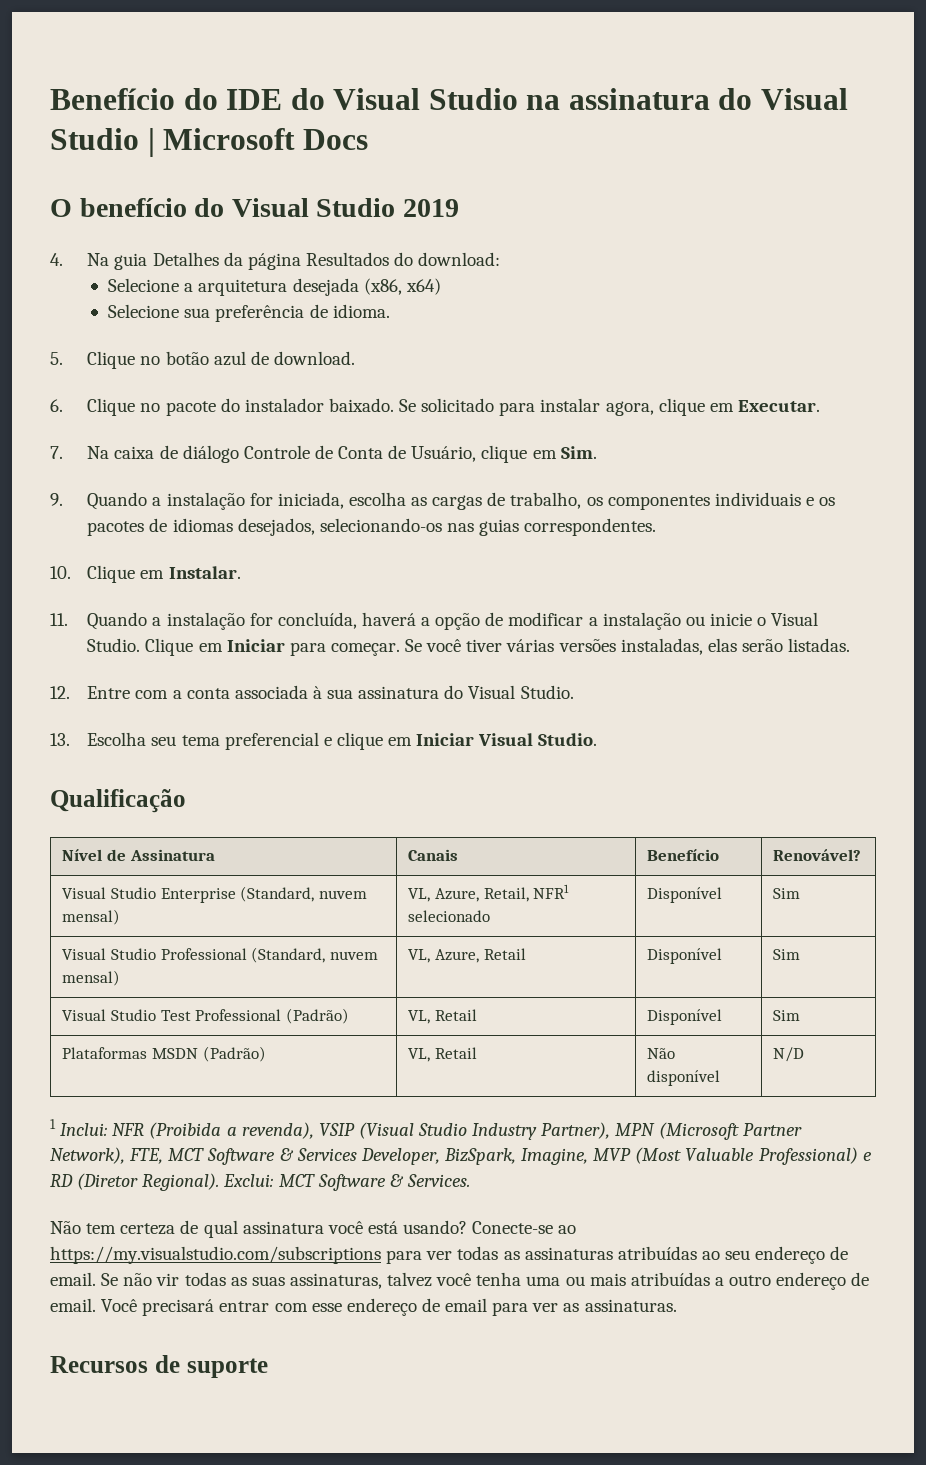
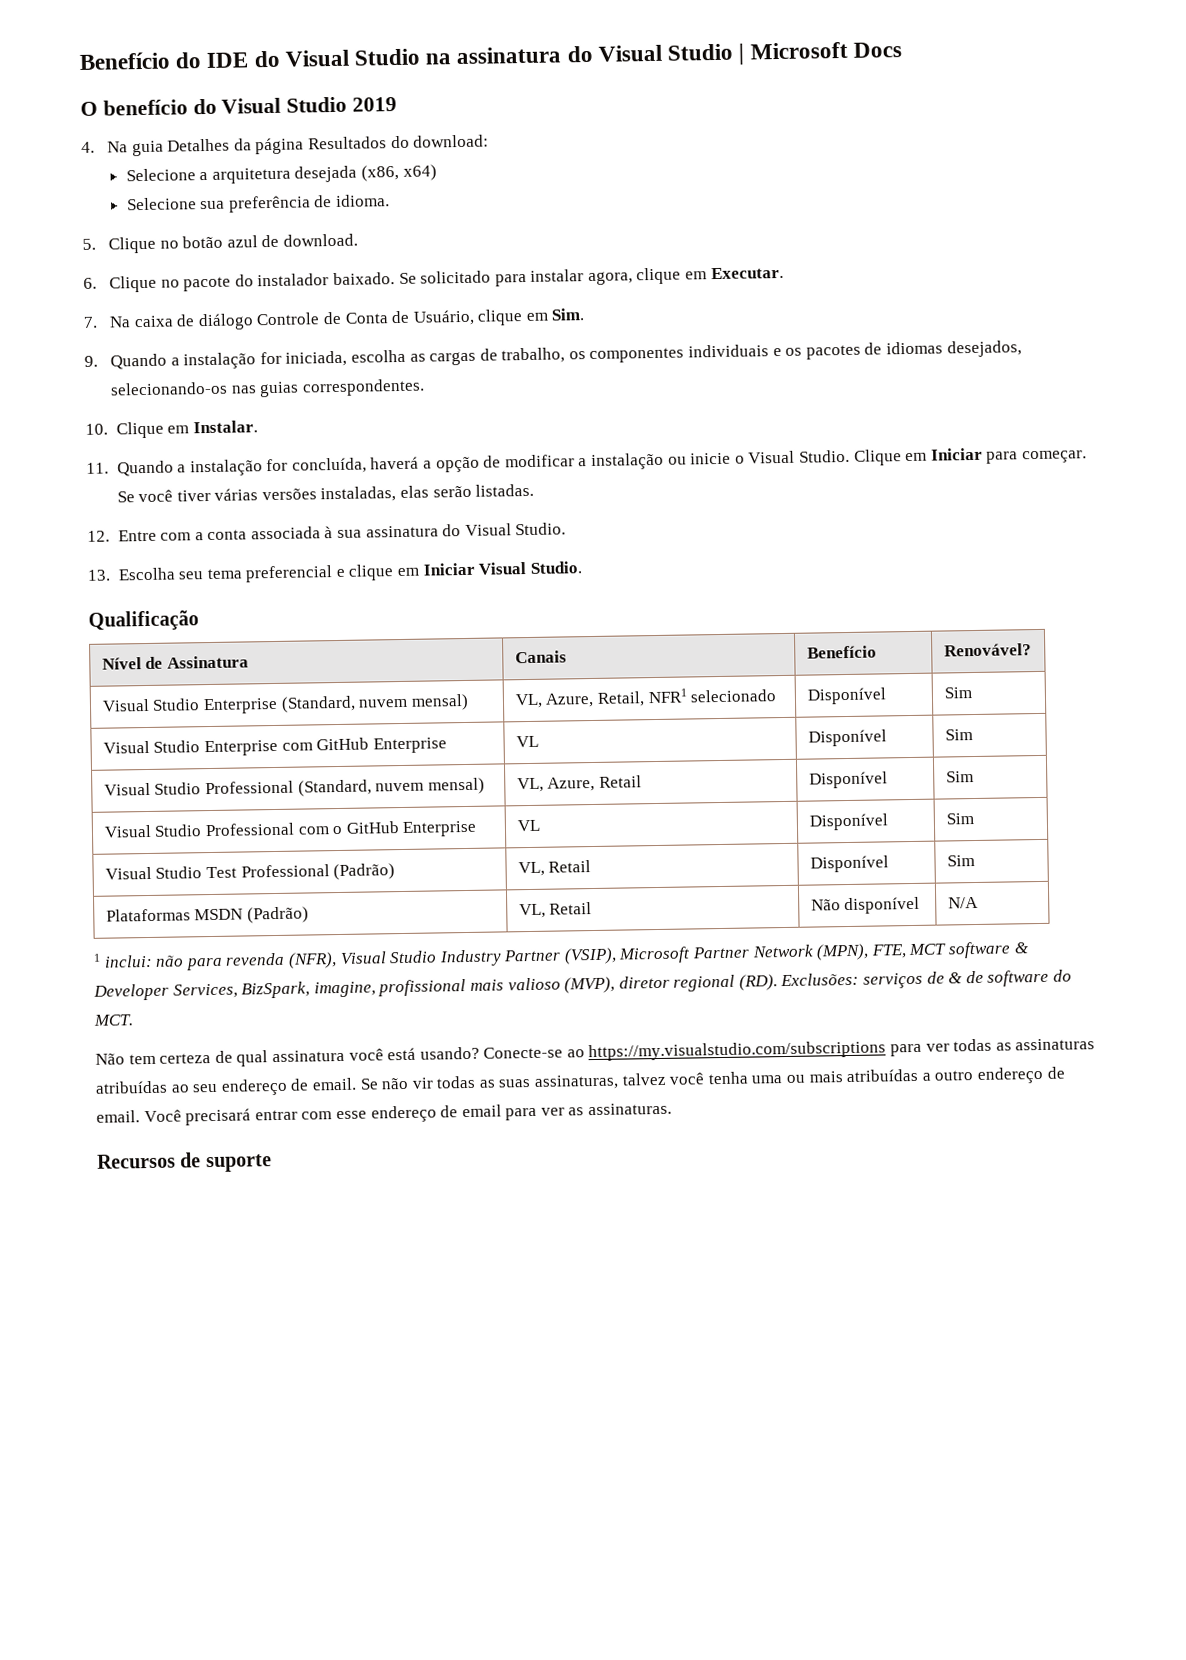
+ Visual Studio Enterprise com GitHub Enterprise | VL | Disponível | Sim
+ Visual Studio Professional com o GitHub Enterprise | VL | Disponível | Sim
- Plataformas MSDN (Padrão) | VL, Retail | Não disponível | N/D
- 1 Inclui: NFR (Proibida a revenda), VSIP (Visual Studio Industry Partner), MPN (Microsoft Partner Network), FTE, MCT Software & Services Developer, BizSpark, Imagine, MVP (Most Valuable Professional) e RD (Diretor Regional). Exclui: MCT Software & Services.
+ Plataformas MSDN (Padrão) | VL, Retail | Não disponível | N/A
+ 1 inclui: não para revenda (NFR), Visual Studio Industry Partner (VSIP), Microsoft Partner Network (MPN), FTE, MCT software & Developer Services, BizSpark, imagine, profissional mais valioso (MVP), diretor regional (RD). Exclusões: serviços de & de software do MCT.

